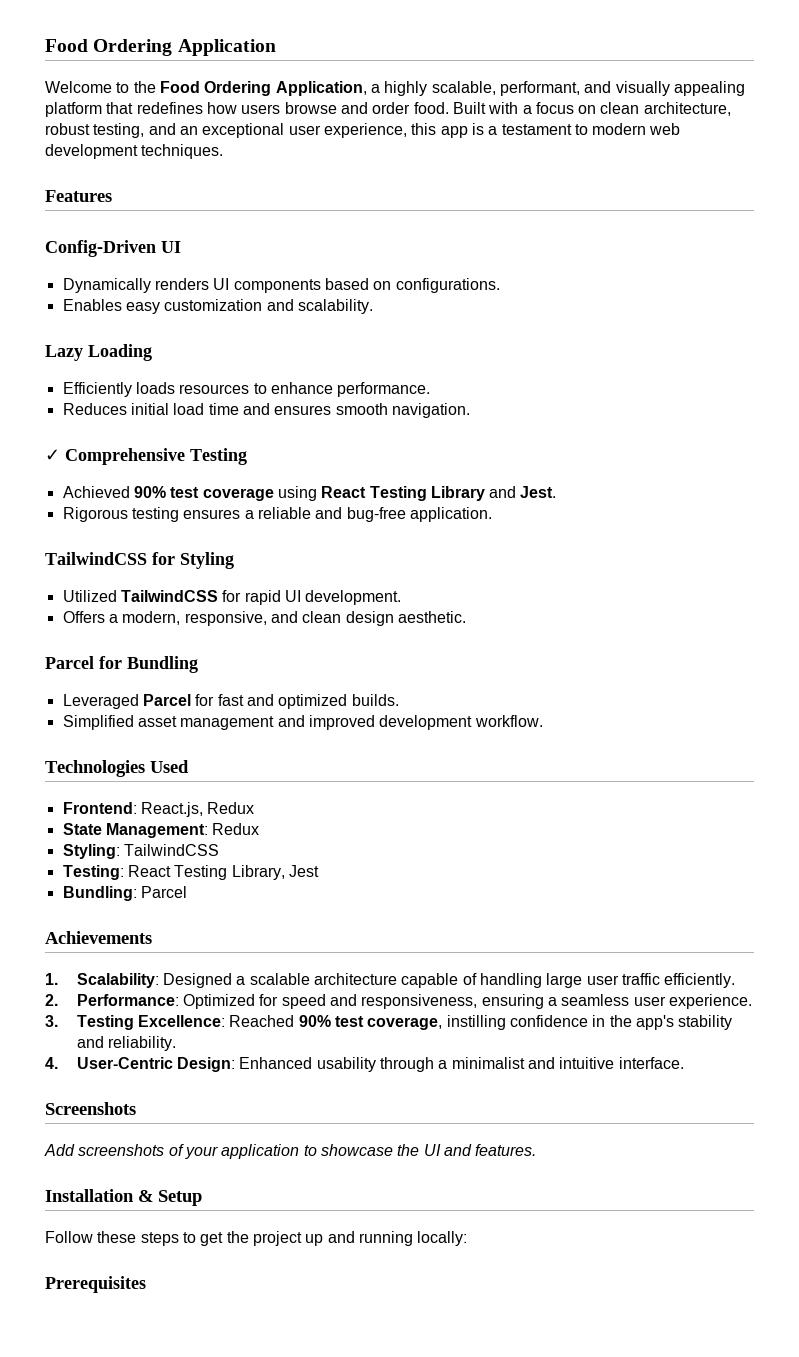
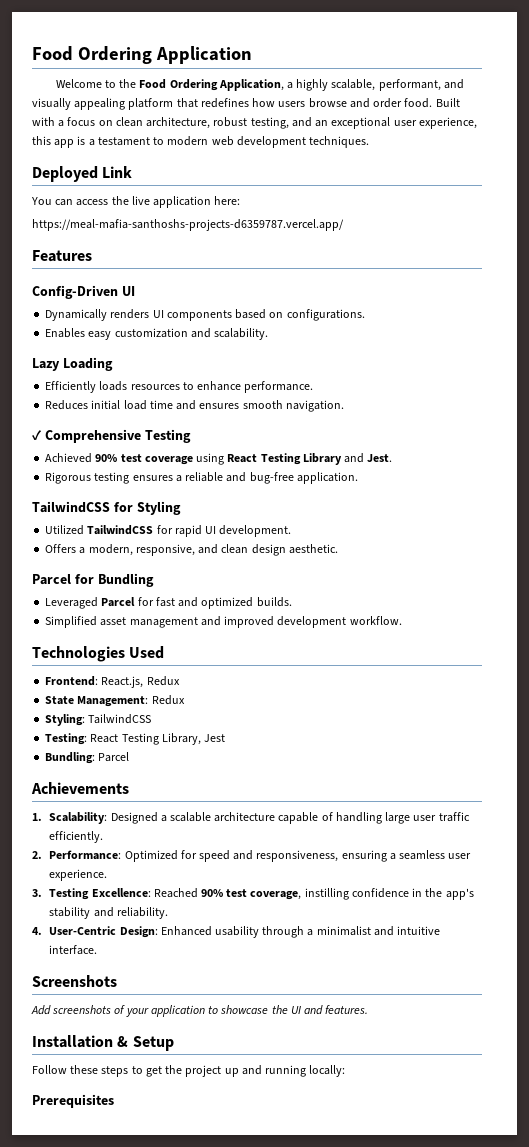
+ Deployed Link
+ You can access the live application here:
+ https://meal-mafia-santhoshs-projects-d6359787.vercel.app/

